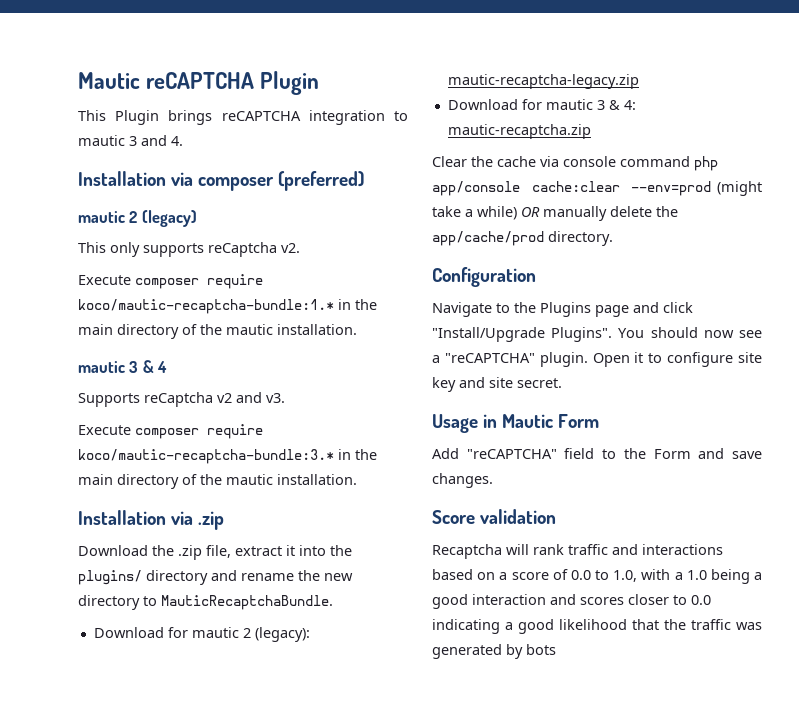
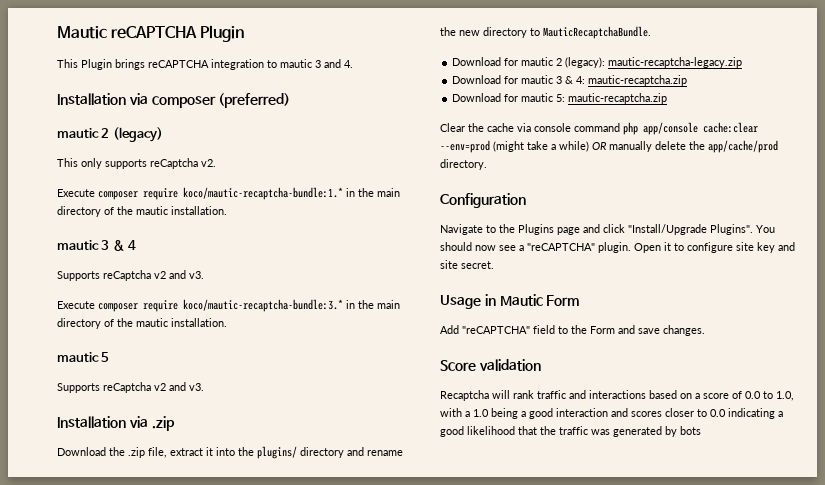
+ mautic 5
+ Supports reCaptcha v2 and v3.
+ Download for mautic 5: mautic-recaptcha.zip

